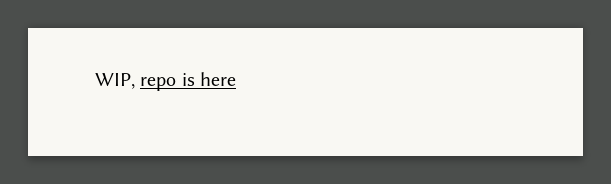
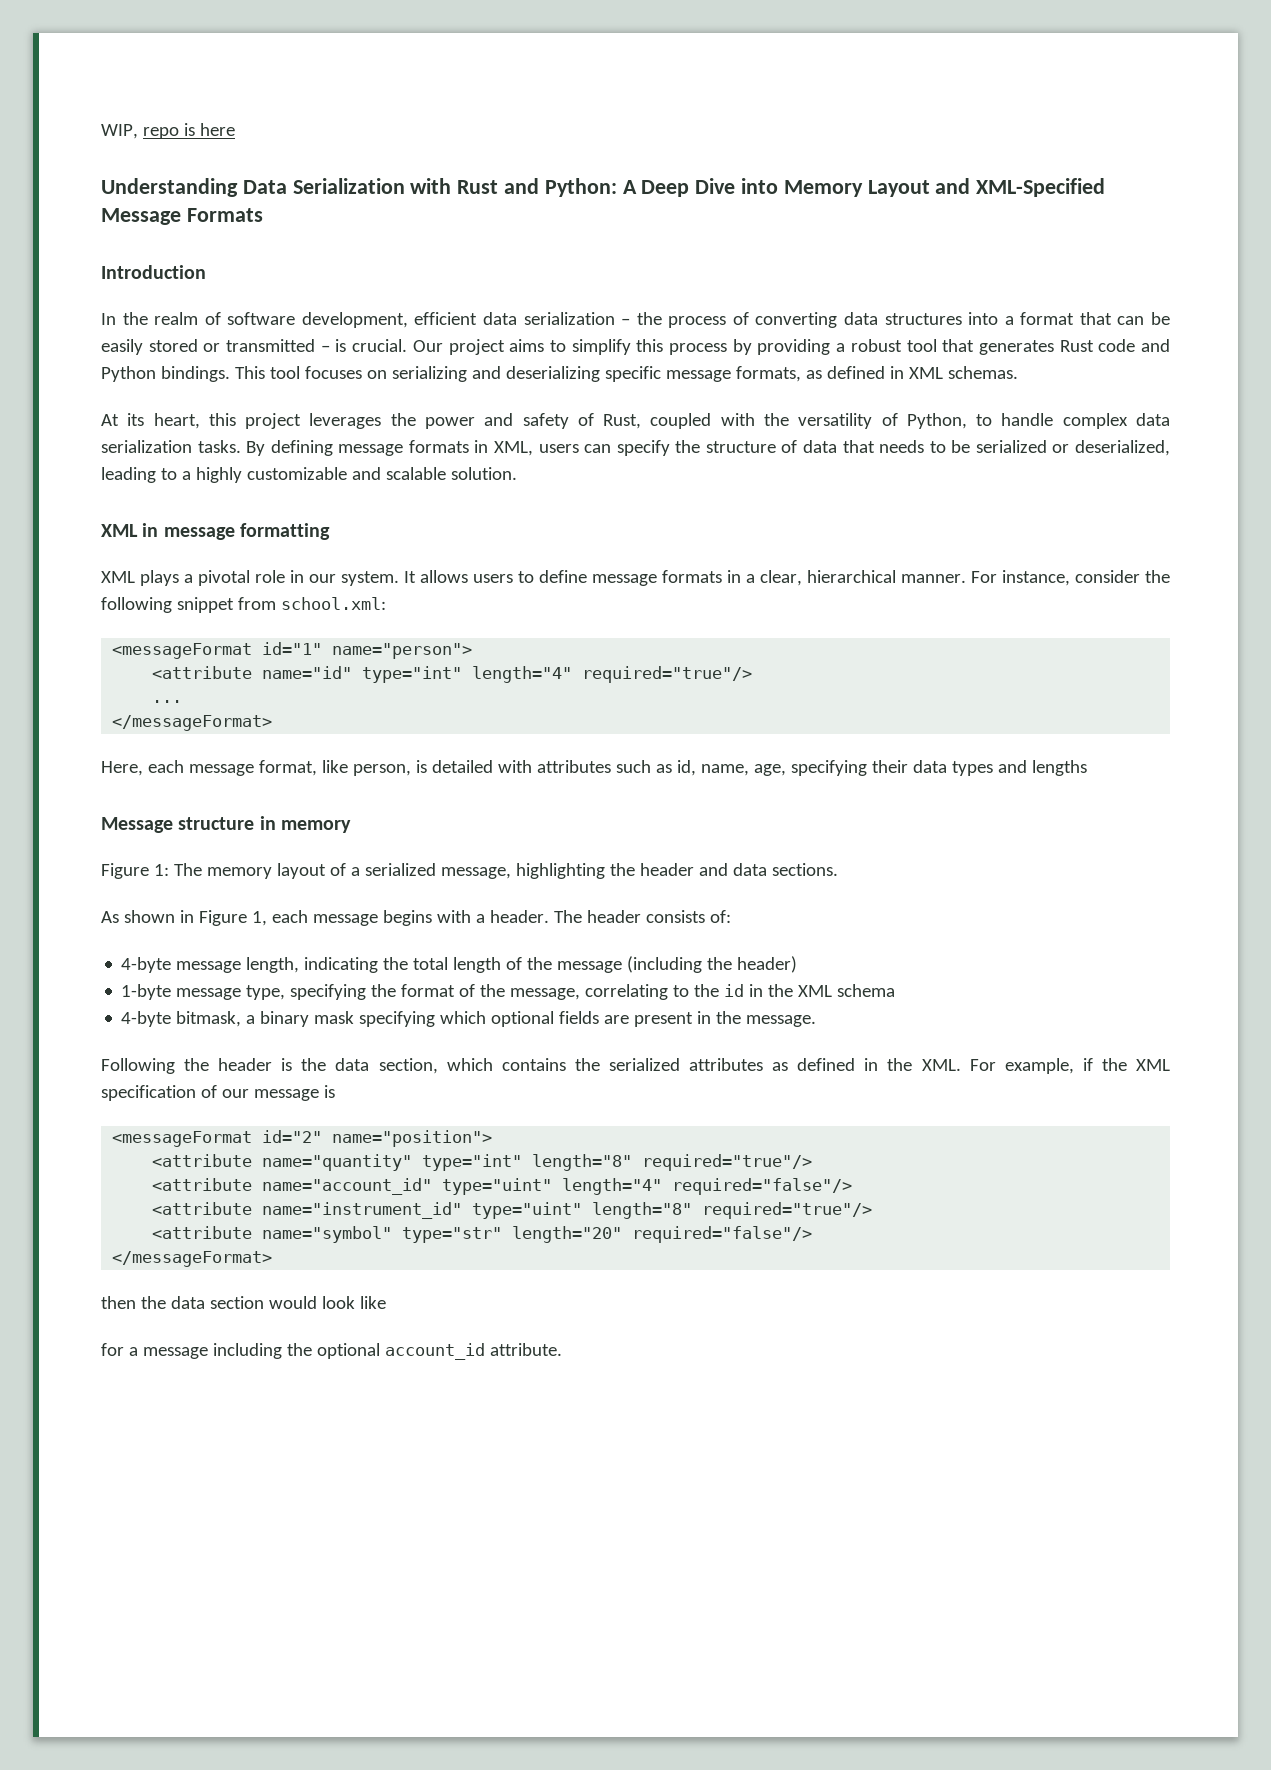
+ Understanding Data Serialization with Rust and Python: A Deep Dive into Memory Layout and XML-Specified Message Formats
+ Introduction
+ In the realm of software development, efficient data serialization – the process of converting data structures into a format that can be easily stored or transmitted – is crucial. Our project aims to simplify this process by providing a robust tool that generates Rust code and Python bindings. This tool focuses on serializing and deserializing specific message formats, as defined in XML schemas.
+ At its heart, this project leverages the power and safety of Rust, coupled with the versatility of Python, to handle complex data serialization tasks. By defining message formats in XML, users can specify the structure of data that needs to be serialized or deserialized, leading to a highly customizable and scalable solution.
+ XML in message formatting
+ XML plays a pivotal role in our system. It allows users to define message formats in a clear, hierarchical manner. For instance, consider the following snippet from school.xml:
+ <messageFormat id="1" name="person">
+ <attribute name="id" type="int" length="4" required="true"/>
+ ...
+ </messageFormat>
+ Here, each message format, like person, is detailed with attributes such as id, name, age, specifying their data types and lengths
+ Message structure in memory
+ Figure 1: The memory layout of a serialized message, highlighting the header and data sections.
+ As shown in Figure 1, each message begins with a header. The header consists of:
+ 4-byte message length, indicating the total length of the message (including the header)
+ 1-byte message type, specifying the format of the message, correlating to the id in the XML schema
+ 4-byte bitmask, a binary mask specifying which optional fields are present in the message.
+ Following the header is the data section, which contains the serialized attributes as defined in the XML. For example, if the XML specification of our message is
+ <messageFormat id="2" name="position">
+ <attribute name="quantity" type="int" length="8" required="true"/>
+ <attribute name="account_id" type="uint" length="4" required="false"/>
+ <attribute name="instrument_id" type="uint" length="8" required="true"/>
+ <attribute name="symbol" type="str" length="20" required="false"/>
+ </messageFormat>
+ then the data section would look like
+ for a message including the optional account_id attribute.

